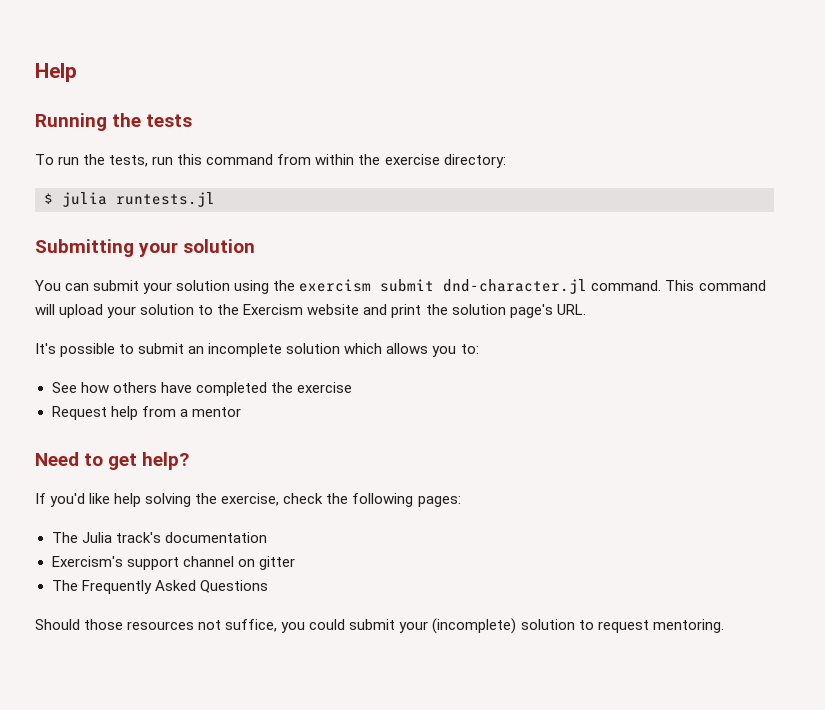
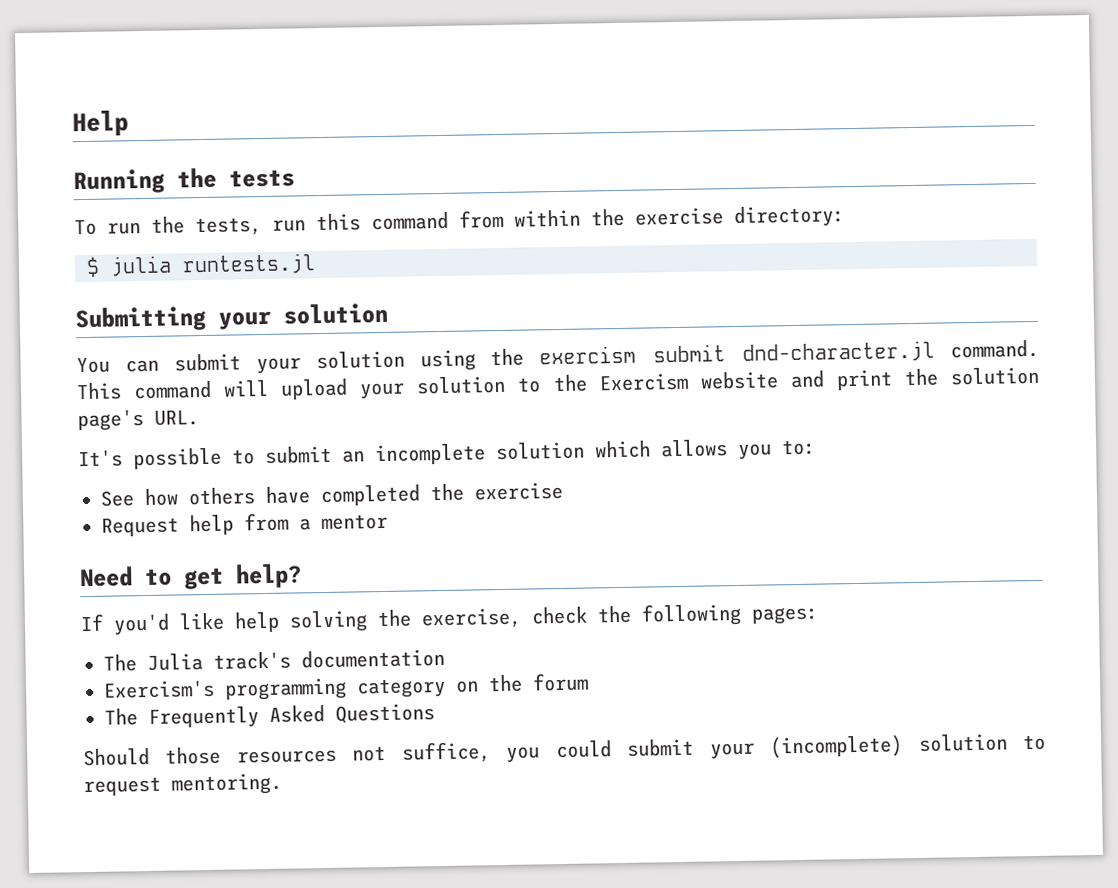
- Exercism's support channel on gitter
+ Exercism's programming category on the forum

